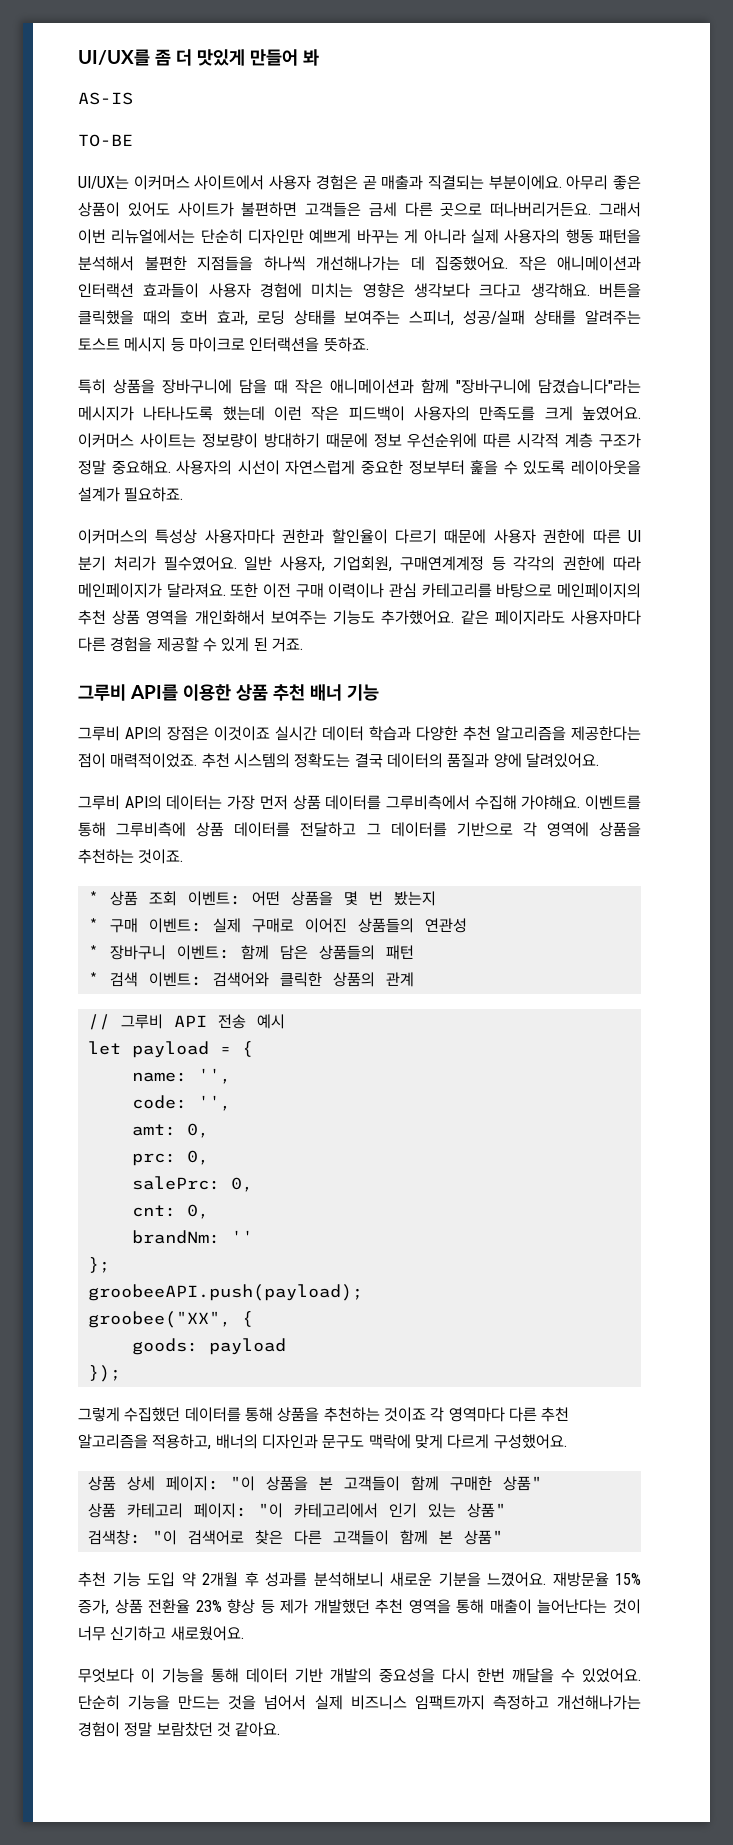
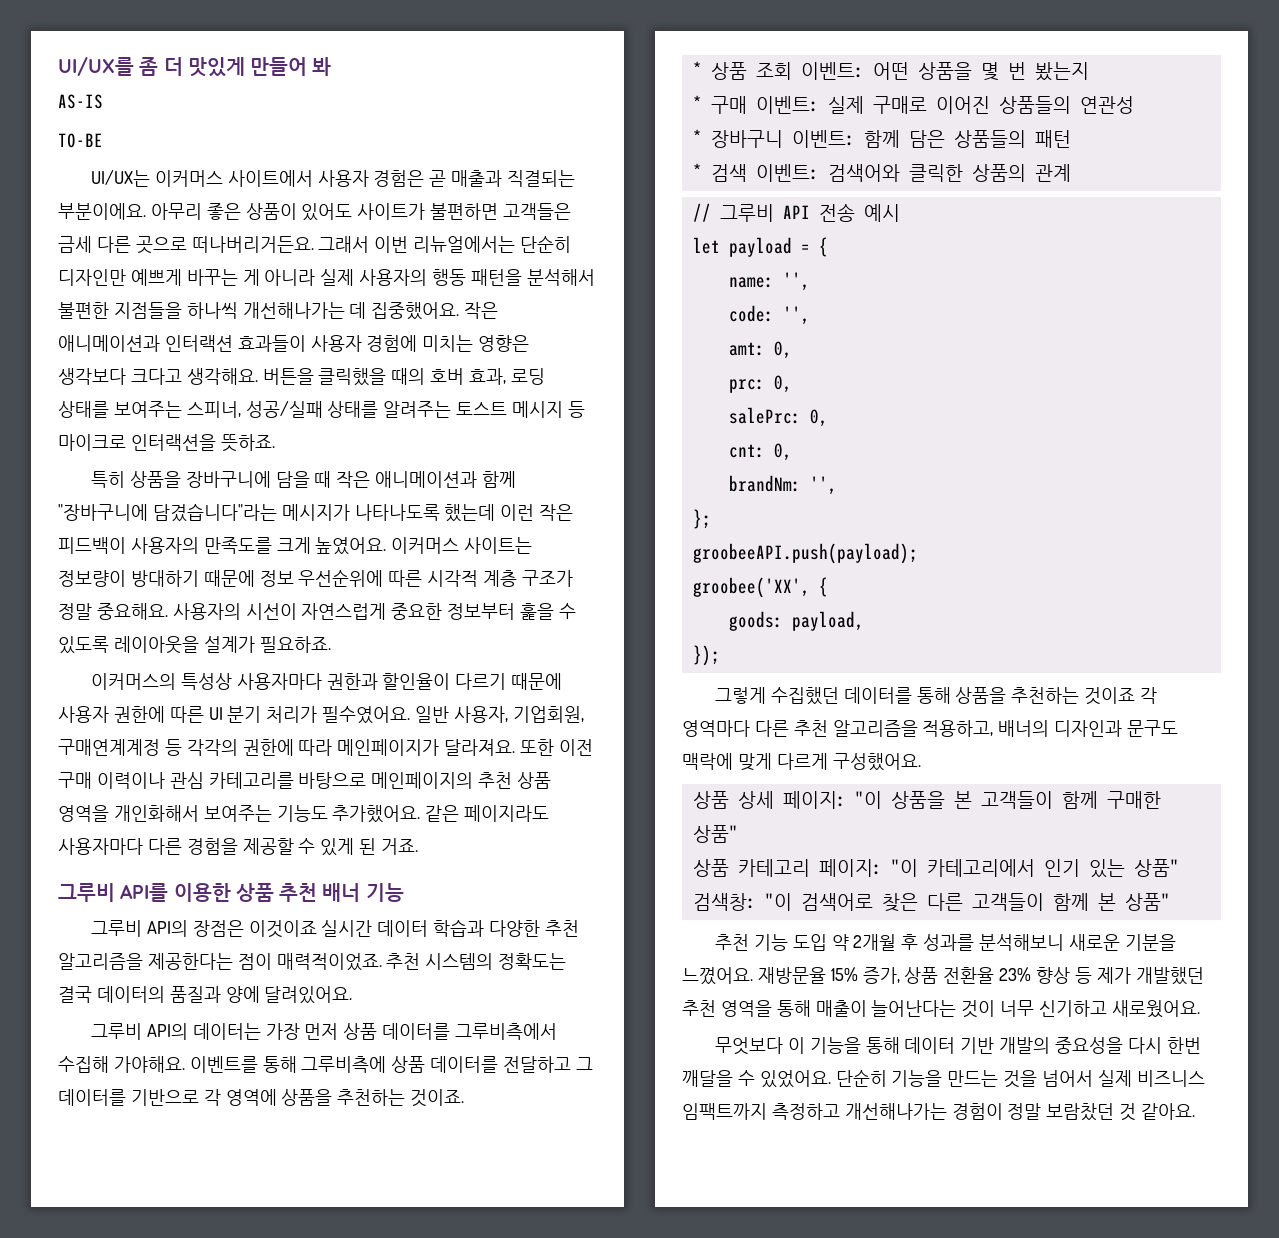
- brandNm: ''
+ brandNm: '',
- groobee("XX", {
+ groobee('XX', {
- goods: payload
+ goods: payload,

